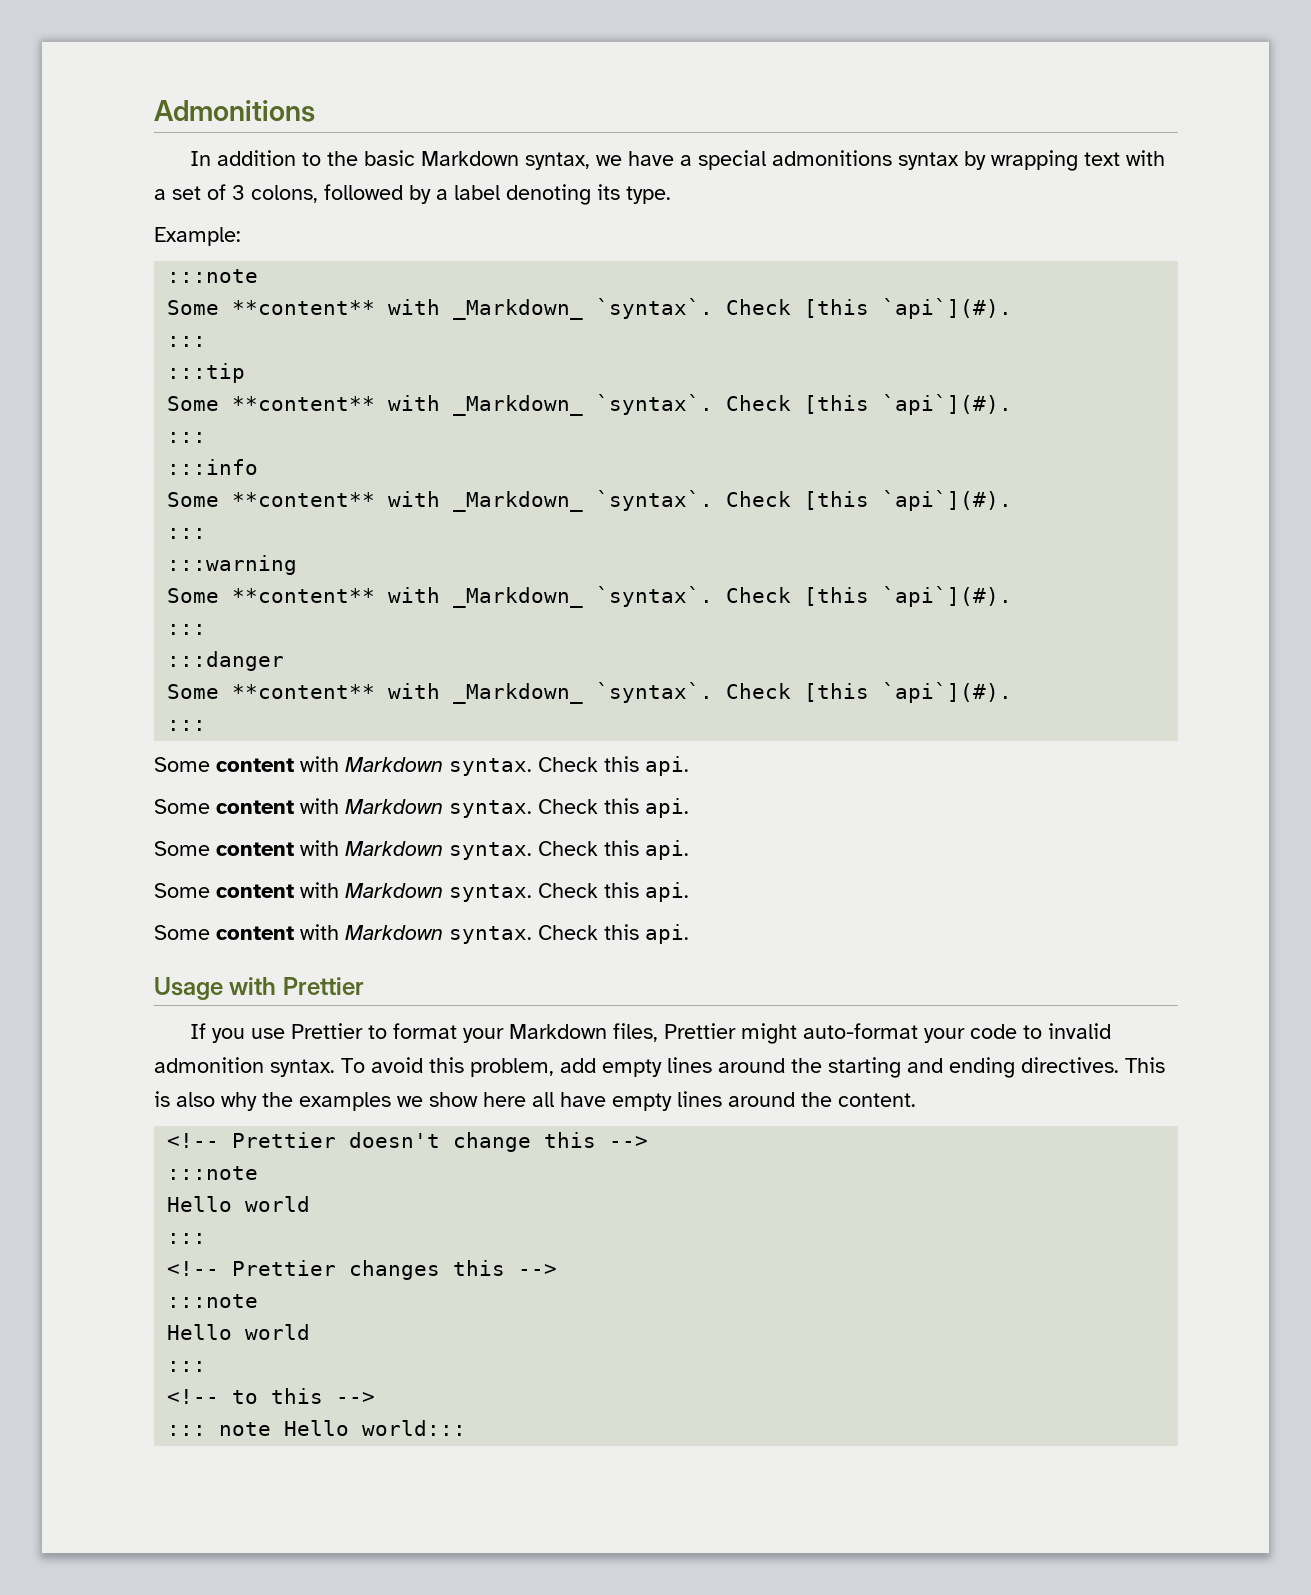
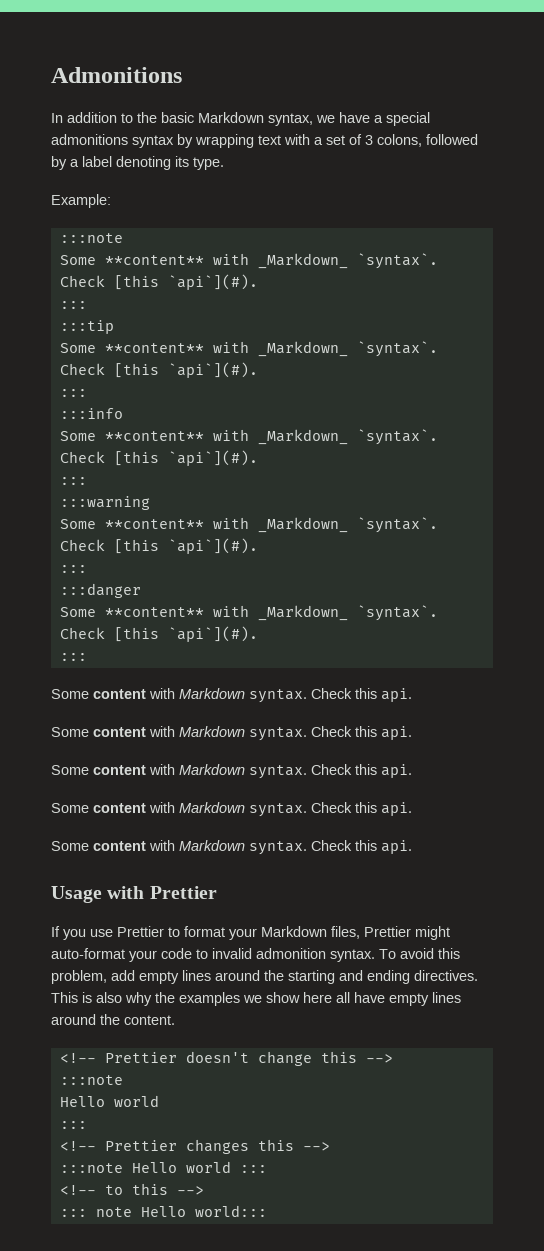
  <!-- Prettier changes this -->
- :::note
- Hello world
- :::
+ :::note Hello world :::

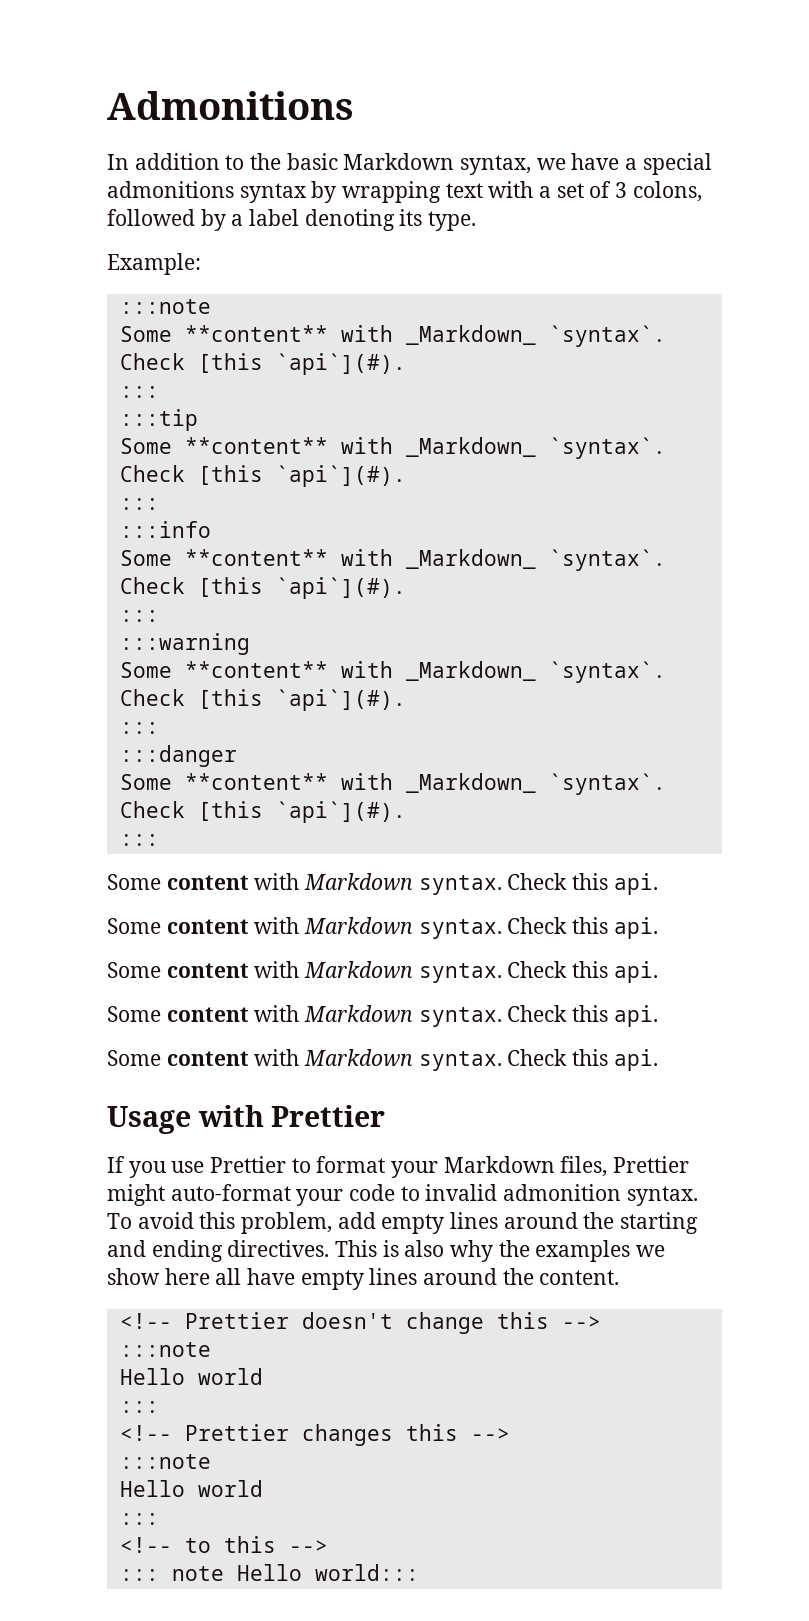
  <!-- Prettier changes this -->
- :::note Hello world :::
+ :::note
+ Hello world
+ :::

